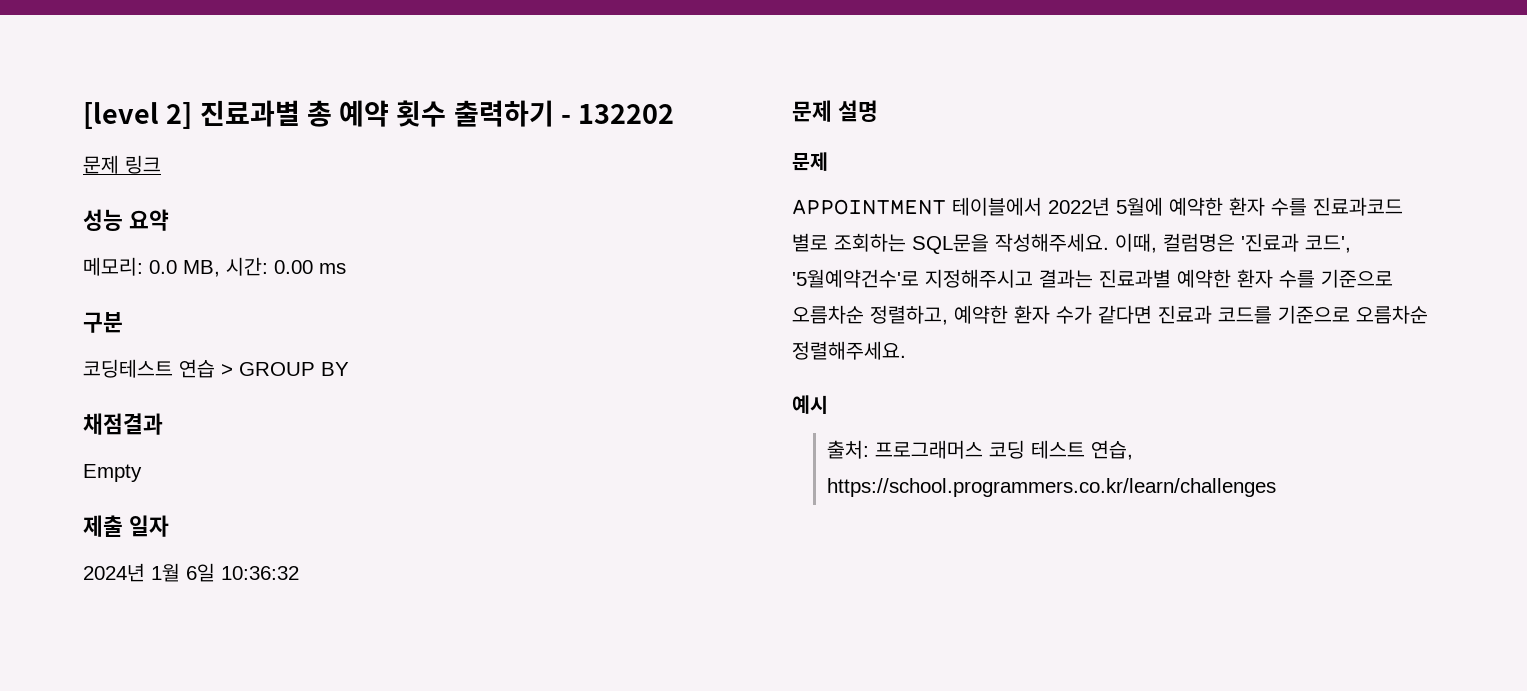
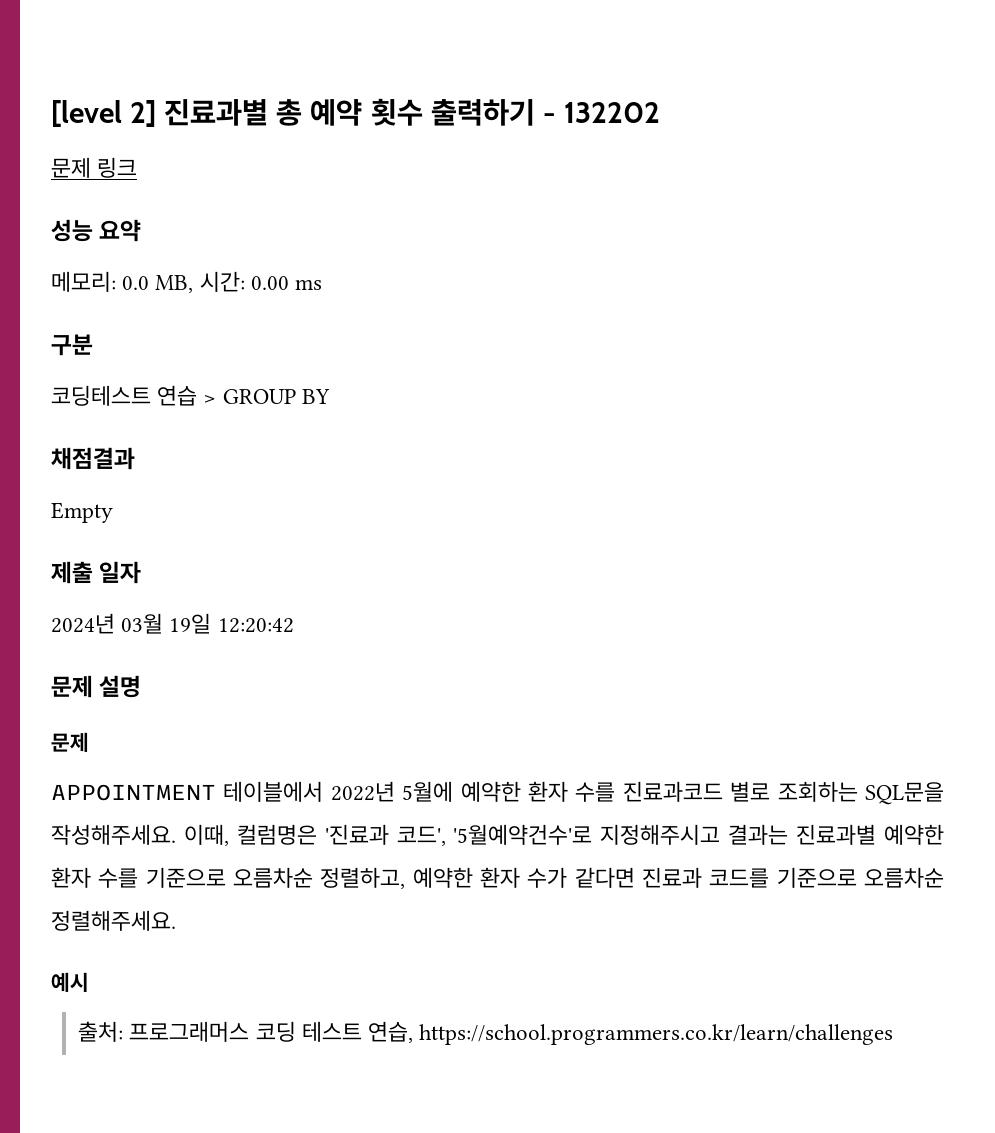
- 2024년 1월 6일 10:36:32
+ 2024년 03월 19일 12:20:42

